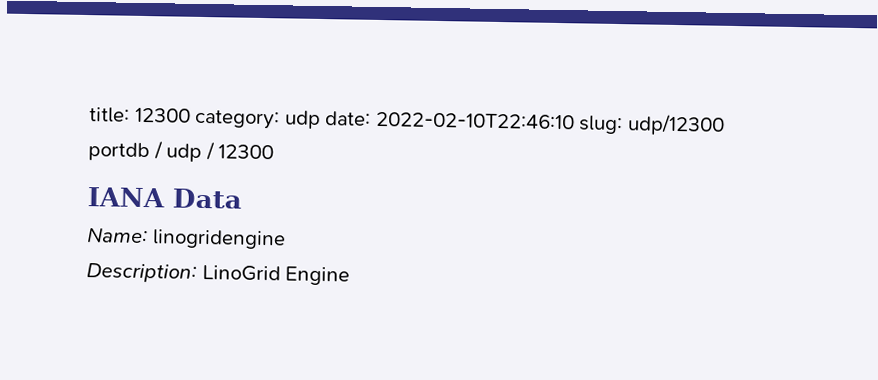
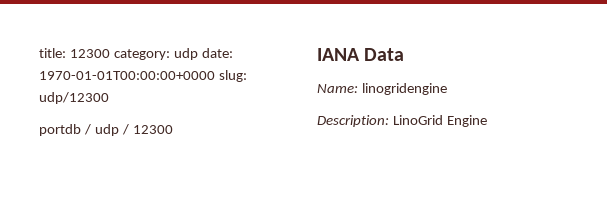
- title: 12300 category: udp date: 2022-02-10T22:46:10 slug: udp/12300
+ title: 12300 category: udp date: 1970-01-01T00:00:00+0000 slug: udp/12300

